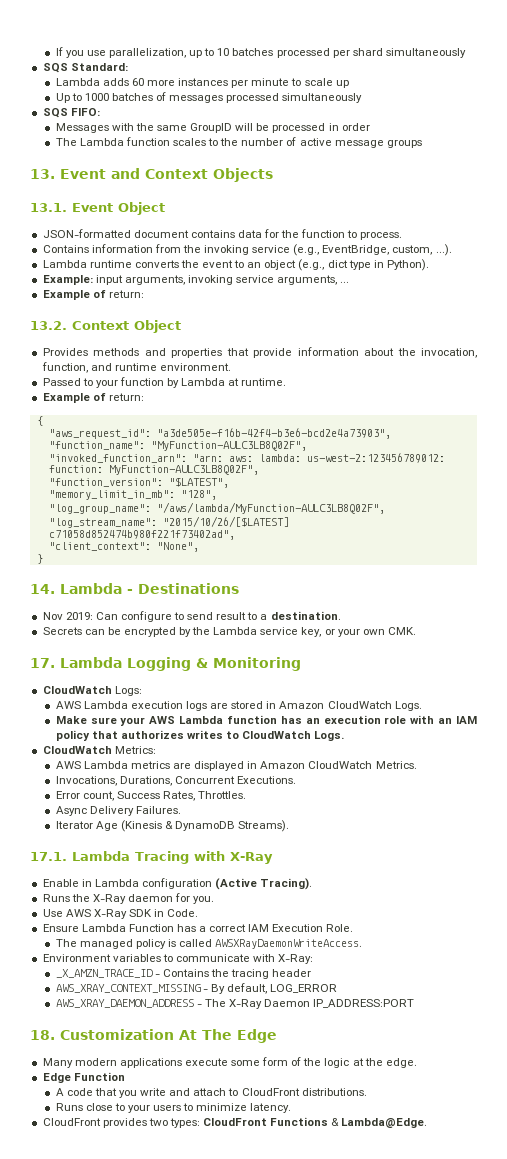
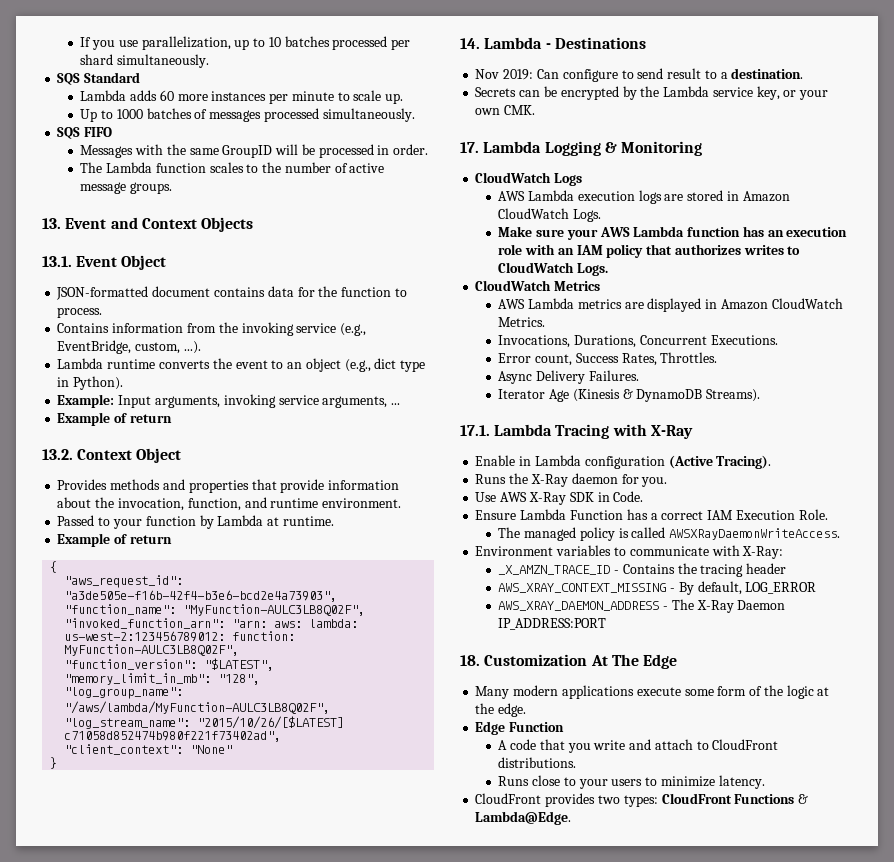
- If you use parallelization, up to 10 batches processed per shard simultaneously
- SQS Standard:
+ If you use parallelization, up to 10 batches processed per shard simultaneously.
+ SQS Standard
- Lambda adds 60 more instances per minute to scale up
+ Lambda adds 60 more instances per minute to scale up.
- Up to 1000 batches of messages processed simultaneously
- SQS FIFO:
+ Up to 1000 batches of messages processed simultaneously.
+ SQS FIFO
- Messages with the same GroupID will be processed in order
+ Messages with the same GroupID will be processed in order.
- The Lambda function scales to the number of active message groups
+ The Lambda function scales to the number of active message groups.
- Example: input arguments, invoking service arguments, ...
- Example of return:
+ Example: Input arguments, invoking service arguments, ...
+ Example of return
  Passed to your function by Lambda at runtime.
- Example of return:
+ Example of return
- "client_context": "None",
+ "client_context": "None"
- CloudWatch Logs:
+ CloudWatch Logs
- CloudWatch Metrics:
+ CloudWatch Metrics

